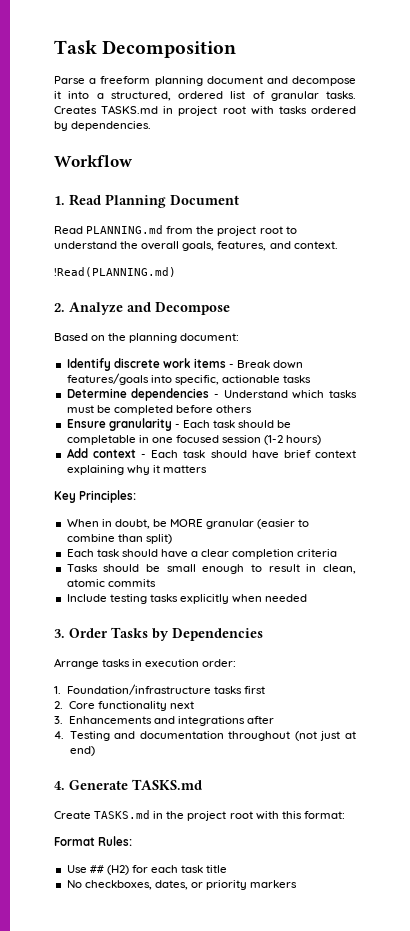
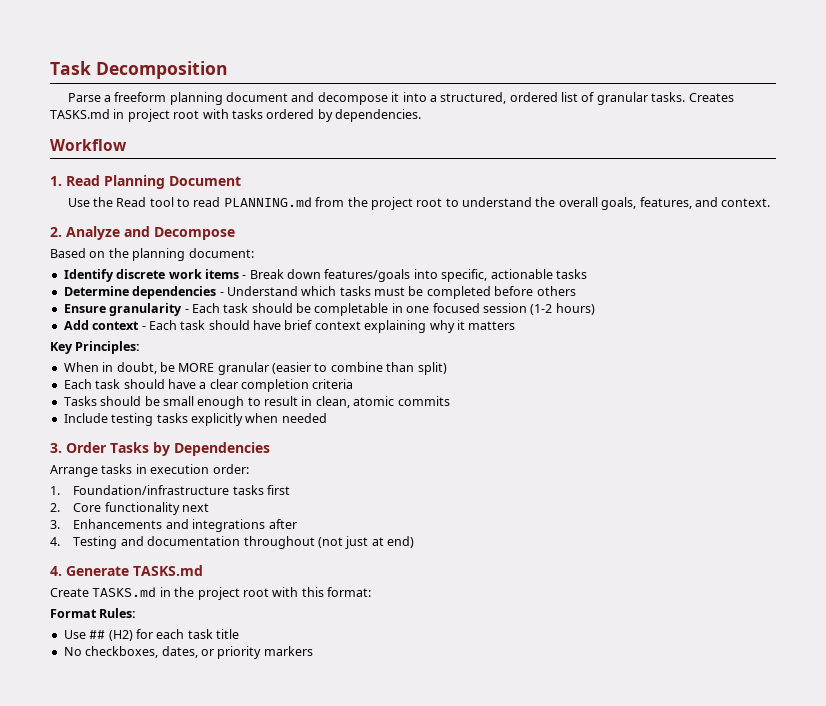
- Read PLANNING.md from the project root to understand the overall goals, features, and context.
+ Use the Read tool to read PLANNING.md from the project root to understand the overall goals, features, and context.
- !Read(PLANNING.md)

